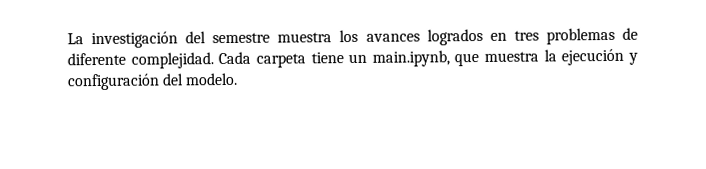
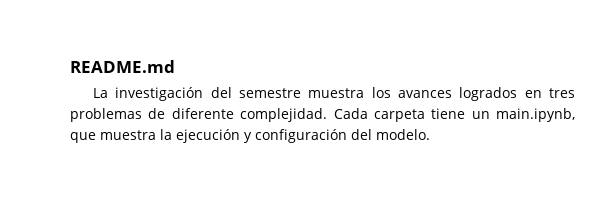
+ README.md

